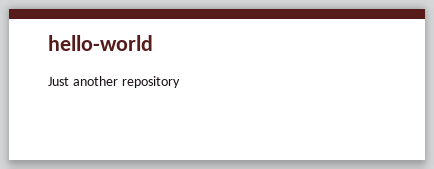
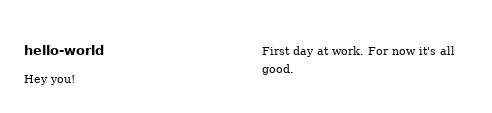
- Just another repository
+ Hey you!
+ First day at work. For now it's all good.

